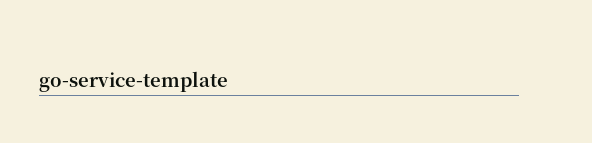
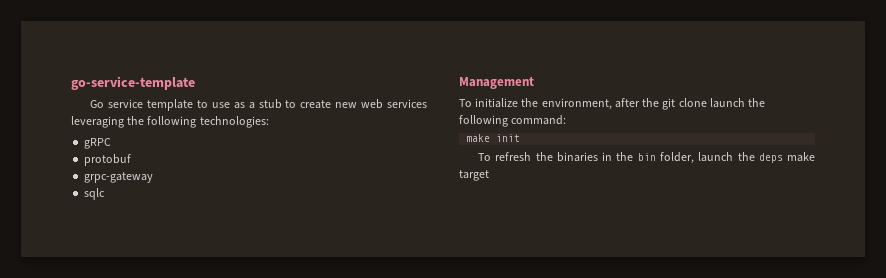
+ Go service template to use as a stub to create new web services leveraging the following technologies:
+ gRPC
+ protobuf
+ grpc-gateway
+ sqlc
+ Management
+ To initialize the environment, after the git clone launch the following command:
+ make init
+ To refresh the binaries in the bin folder, launch the deps make target

